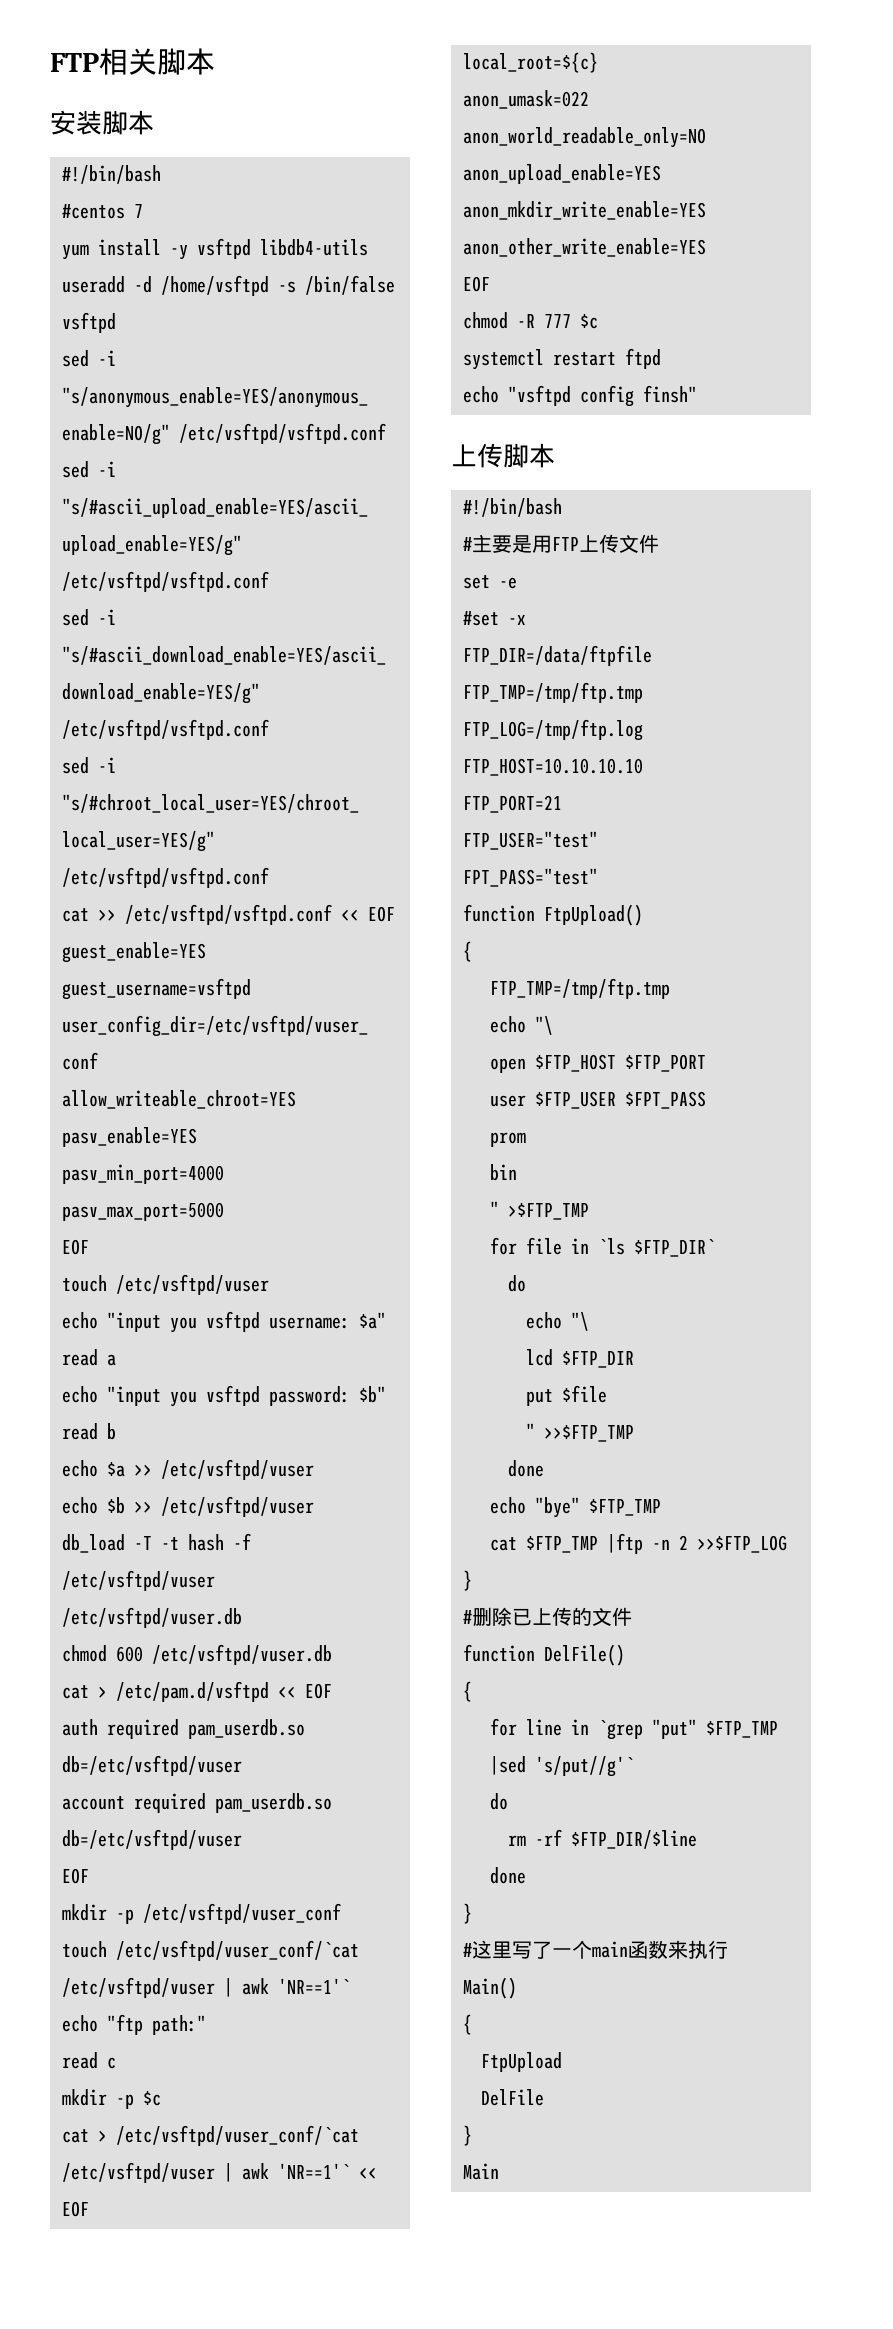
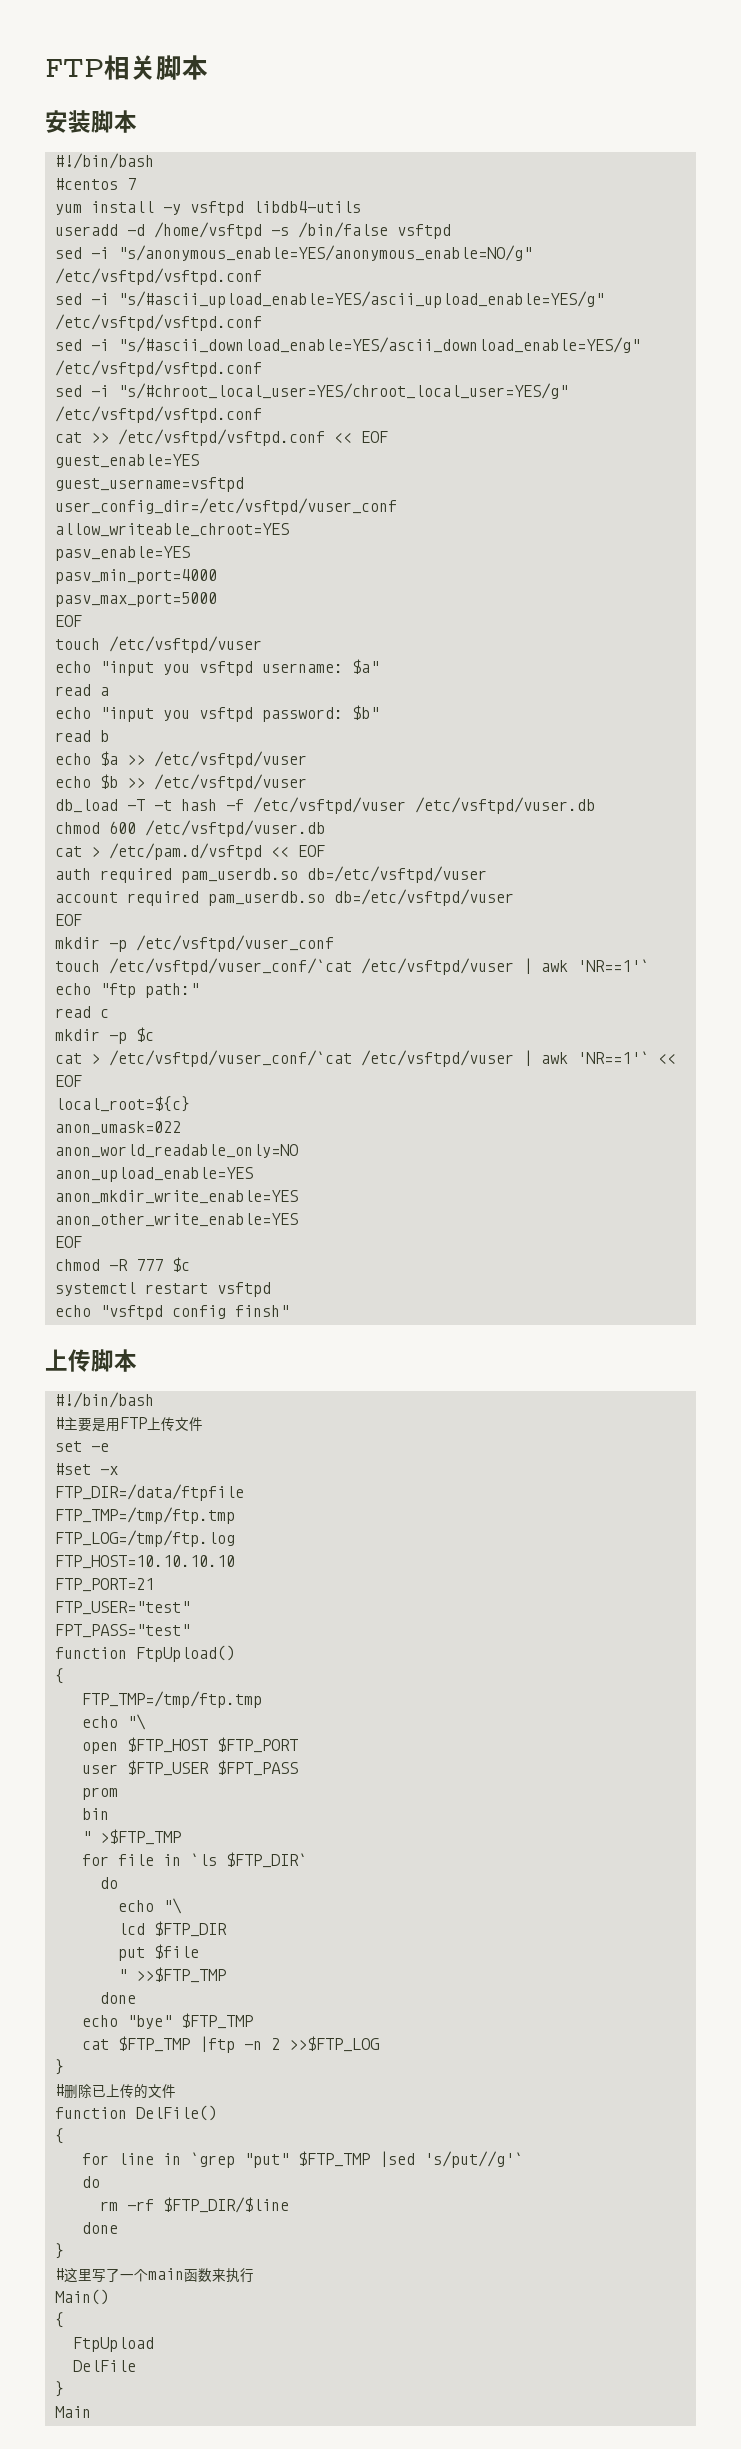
- systemctl restart ftpd
+ systemctl restart vsftpd

